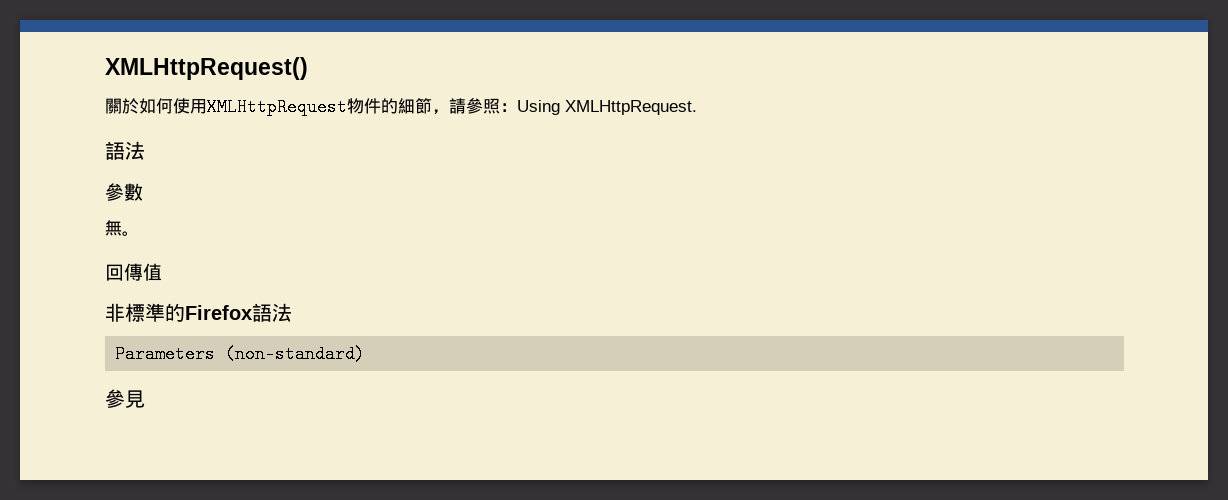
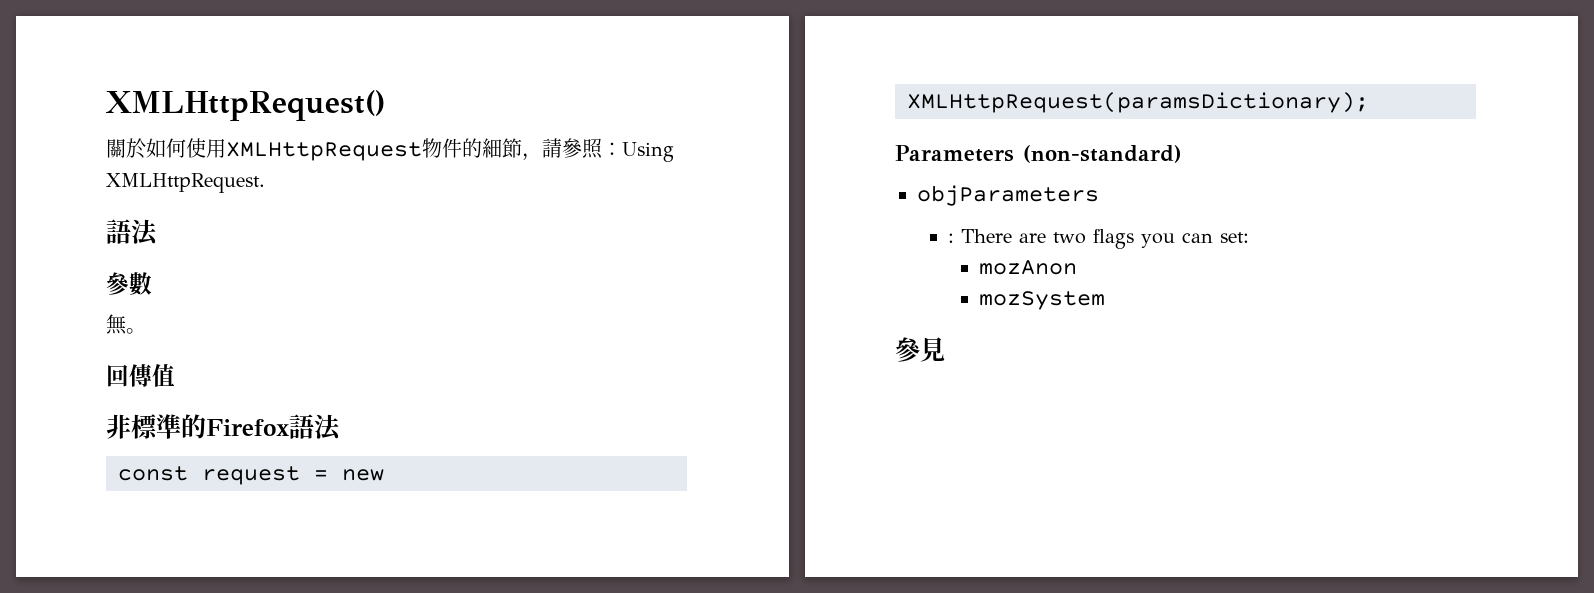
+ const request = new XMLHttpRequest(paramsDictionary);
  Parameters (non-standard)
+ objParameters
+ : There are two flags you can set:
+ mozAnon
+ mozSystem

